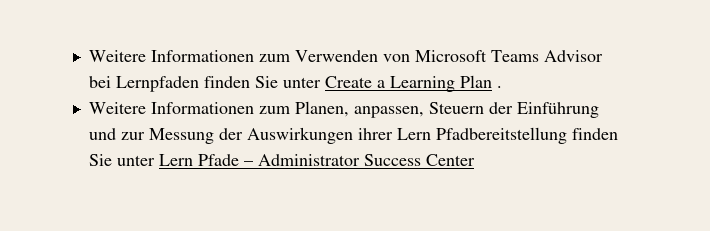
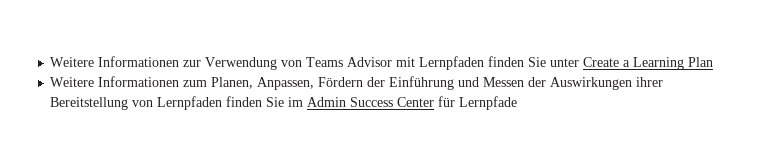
- Weitere Informationen zum Verwenden von Microsoft Teams Advisor bei Lernpfaden finden Sie unter Create a Learning Plan .
+ Weitere Informationen zur Verwendung von Teams Advisor mit Lernpfaden finden Sie unter Create a Learning Plan
- Weitere Informationen zum Planen, anpassen, Steuern der Einführung und zur Messung der Auswirkungen ihrer Lern Pfadbereitstellung finden Sie unter Lern Pfade – Administrator Success Center
+ Weitere Informationen zum Planen, Anpassen, Fördern der Einführung und Messen der Auswirkungen ihrer Bereitstellung von Lernpfaden finden Sie im Admin Success Center für Lernpfade

